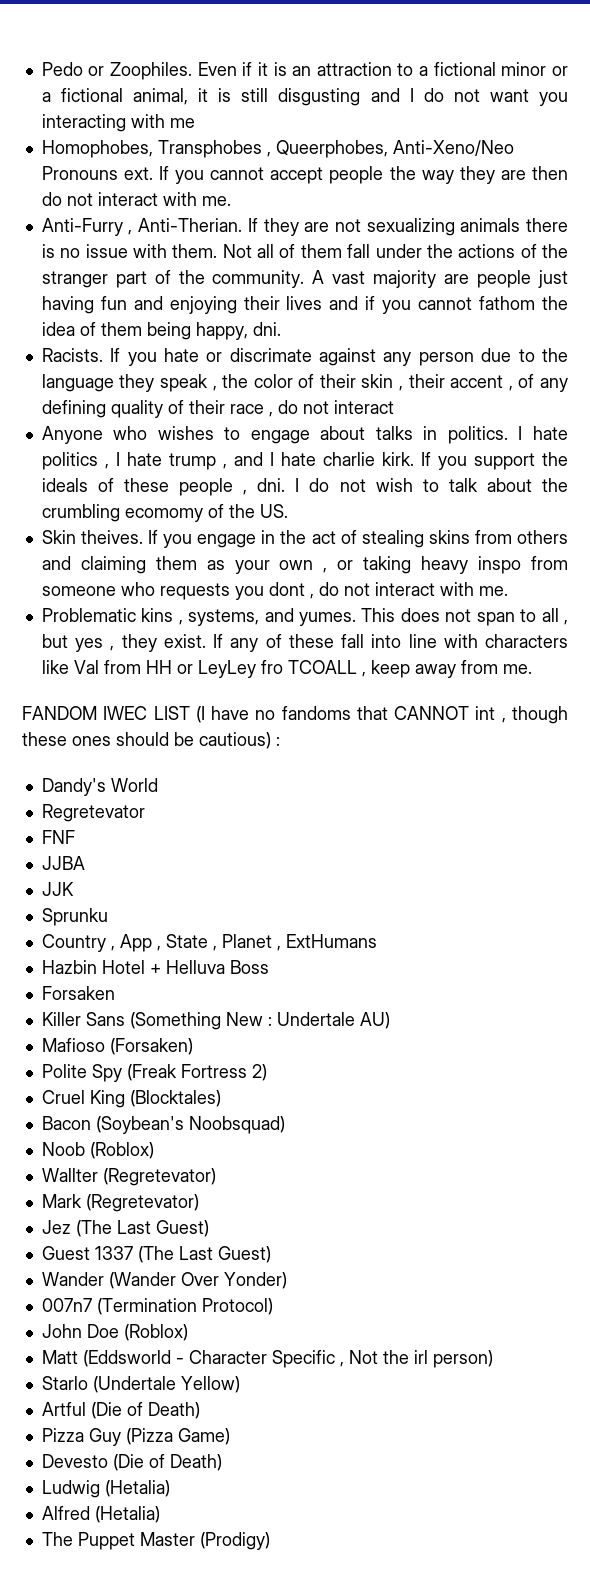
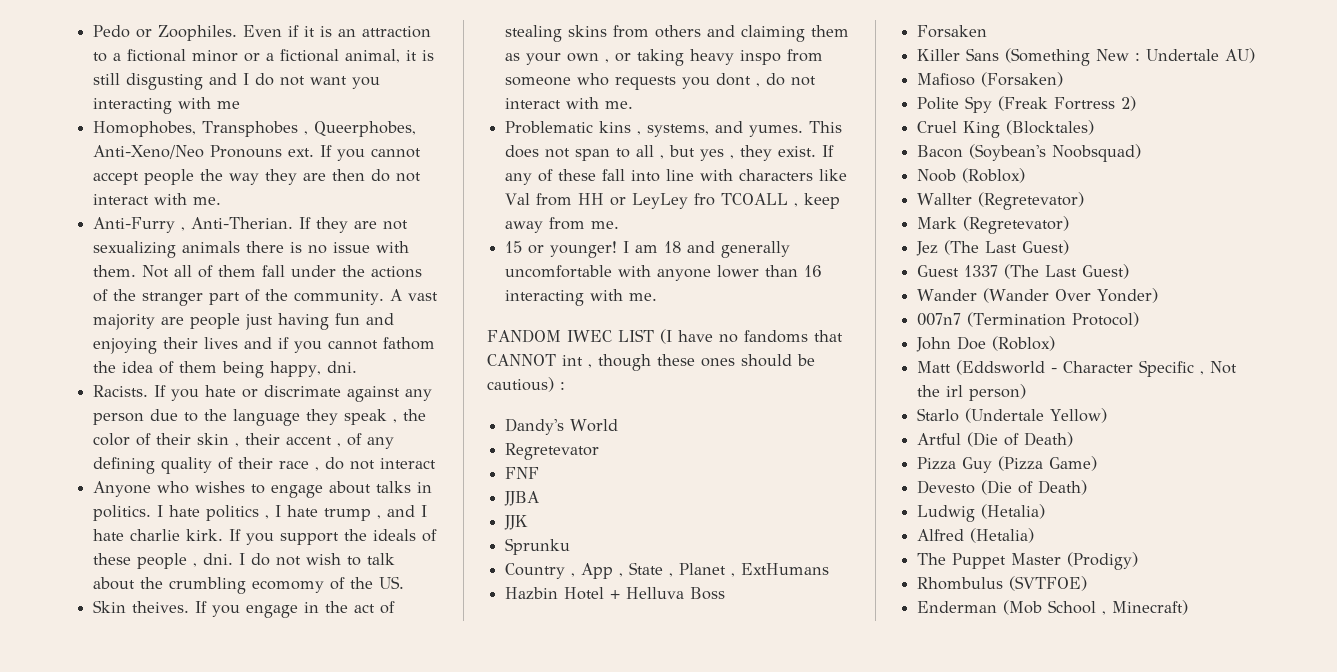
+ 15 or younger! I am 18 and generally uncomfortable with anyone lower than 16 interacting with me.
+ Rhombulus (SVTFOE)
+ Enderman (Mob School , Minecraft)

